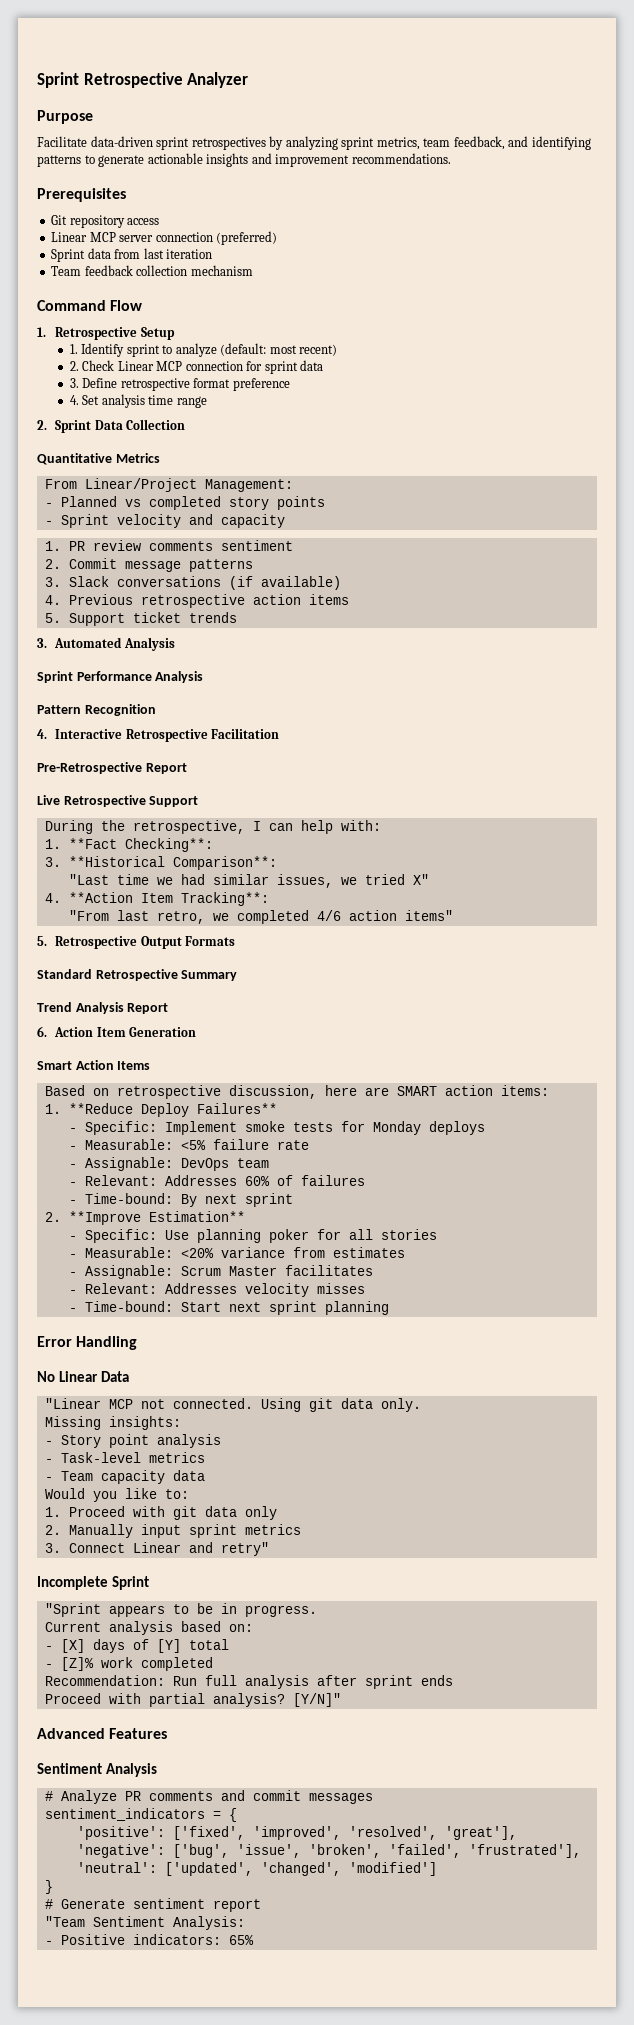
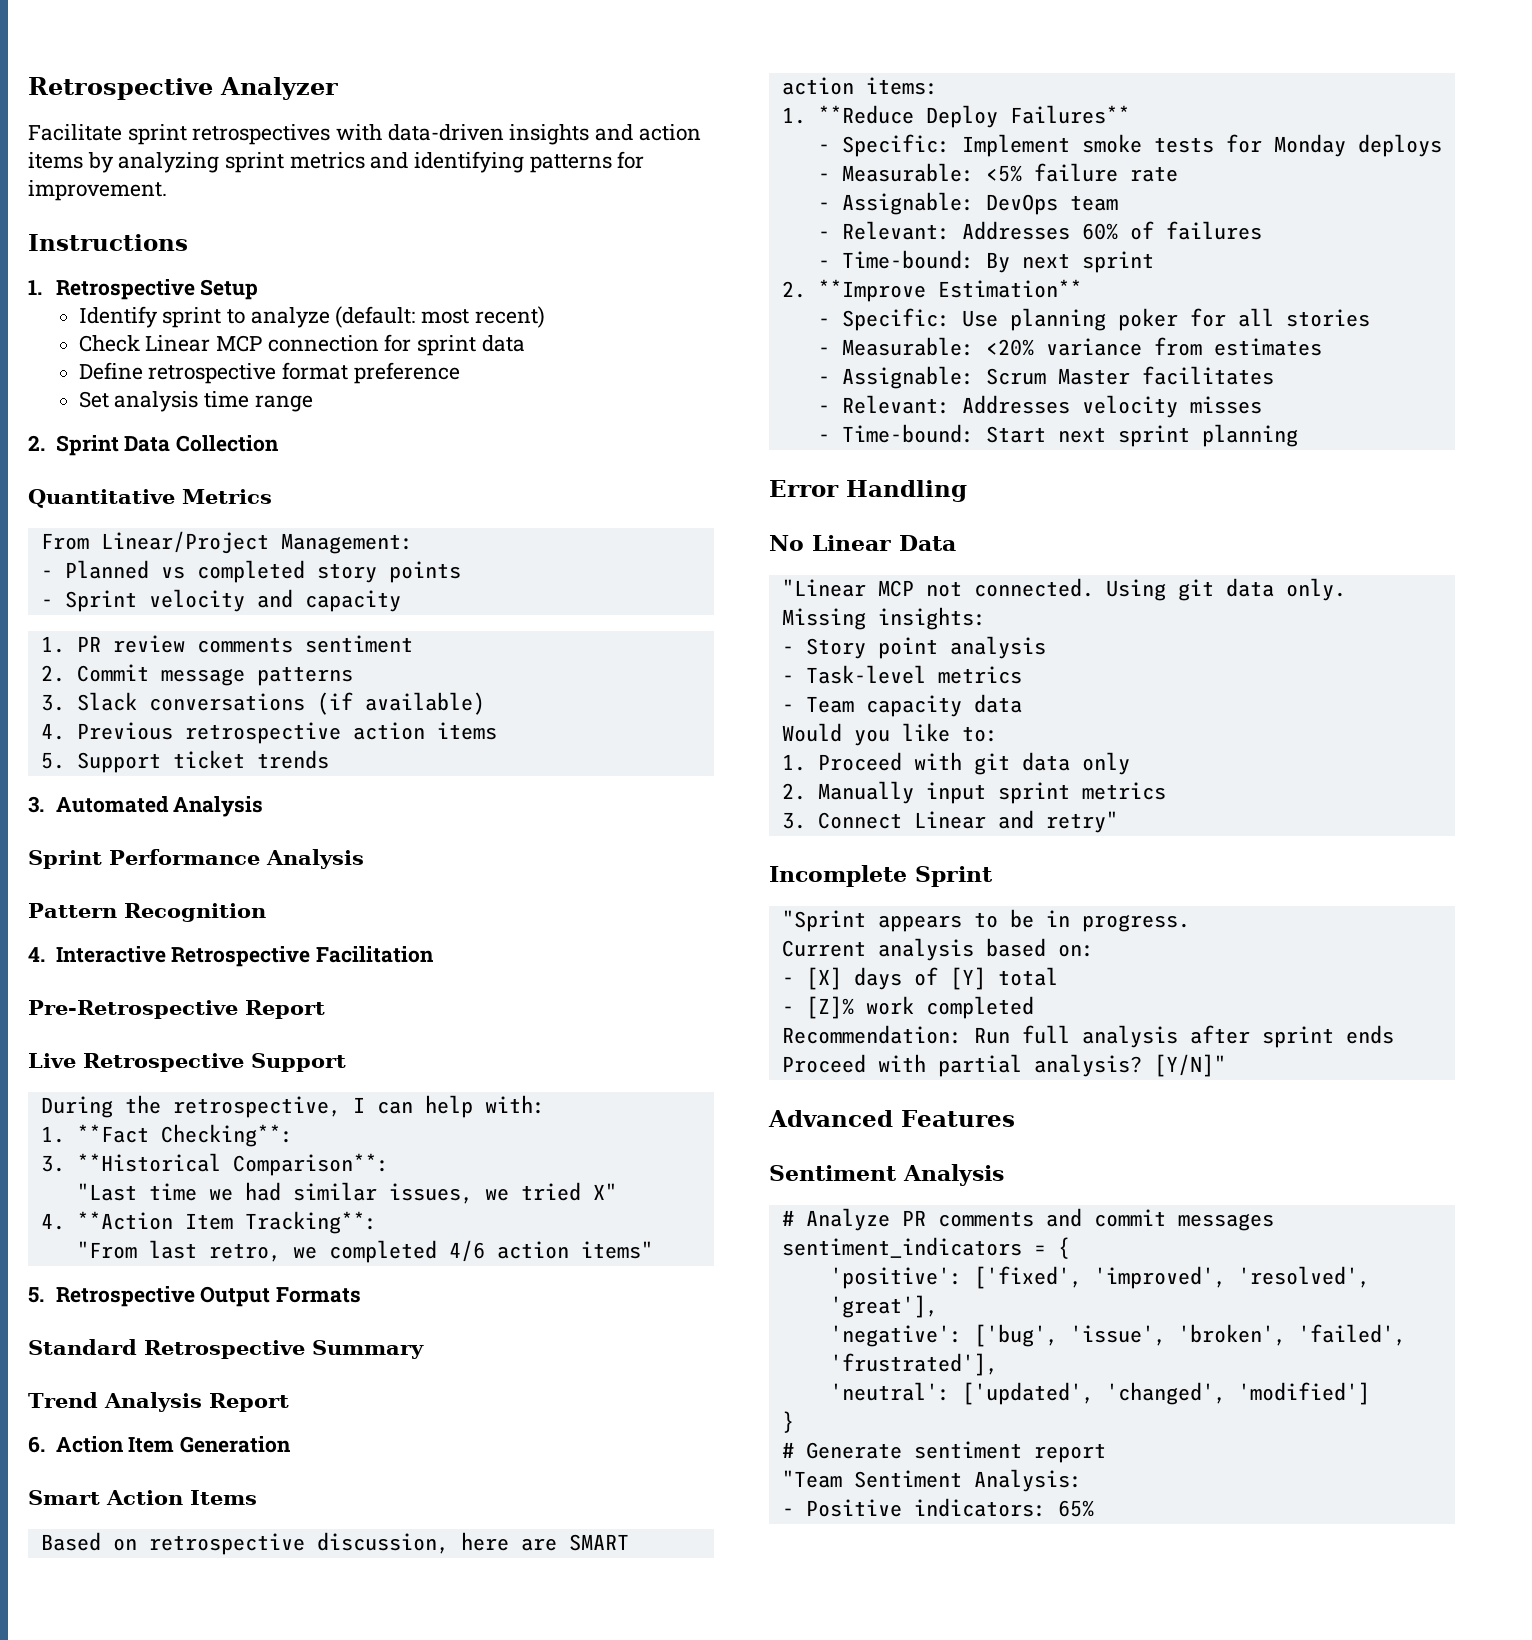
- Sprint Retrospective Analyzer
+ Retrospective Analyzer
- Purpose
- Facilitate data-driven sprint retrospectives by analyzing sprint metrics, team feedback, and identifying patterns to generate actionable insights and improvement recommendations.
- Prerequisites
- Git repository access
- Linear MCP server connection (preferred)
- Sprint data from last iteration
- Team feedback collection mechanism
- Command Flow
+ Facilitate sprint retrospectives with data-driven insights and action items by analyzing sprint metrics and identifying patterns for improvement.
+ Instructions
- 1. Identify sprint to analyze (default: most recent)
+ Identify sprint to analyze (default: most recent)
- 2. Check Linear MCP connection for sprint data
+ Check Linear MCP connection for sprint data
- 3. Define retrospective format preference
+ Define retrospective format preference
- 4. Set analysis time range
+ Set analysis time range

